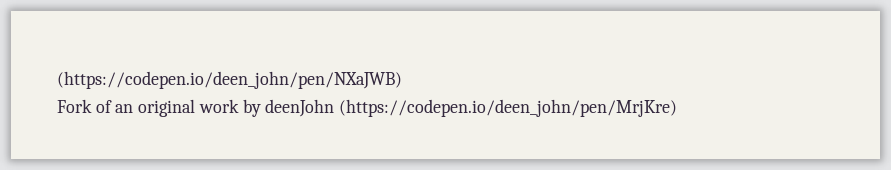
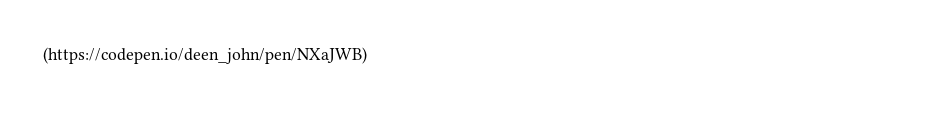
- Fork of an original work by deenJohn (https://codepen.io/deen_john/pen/MrjKre)

